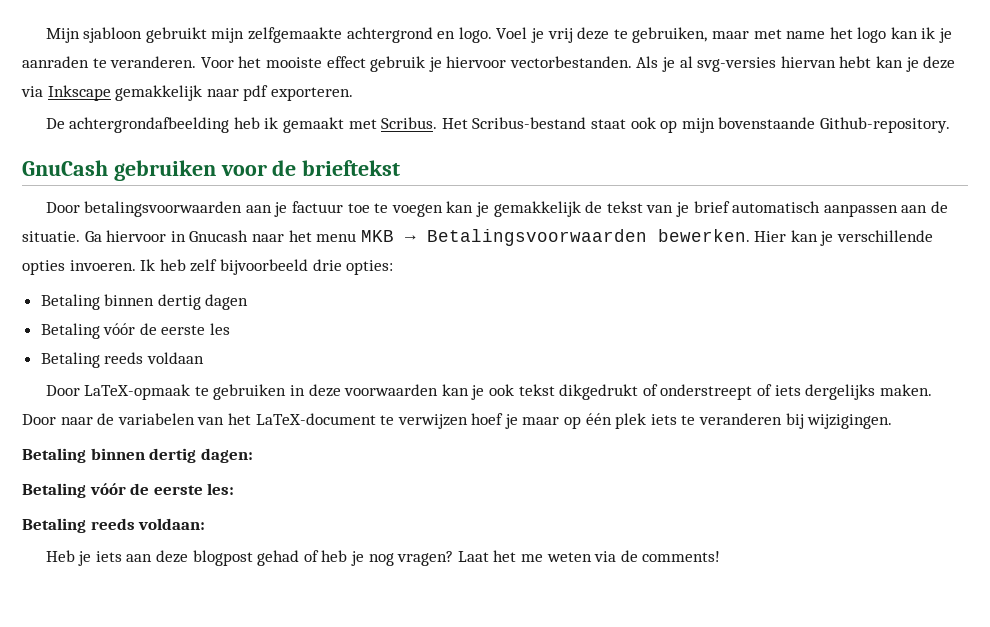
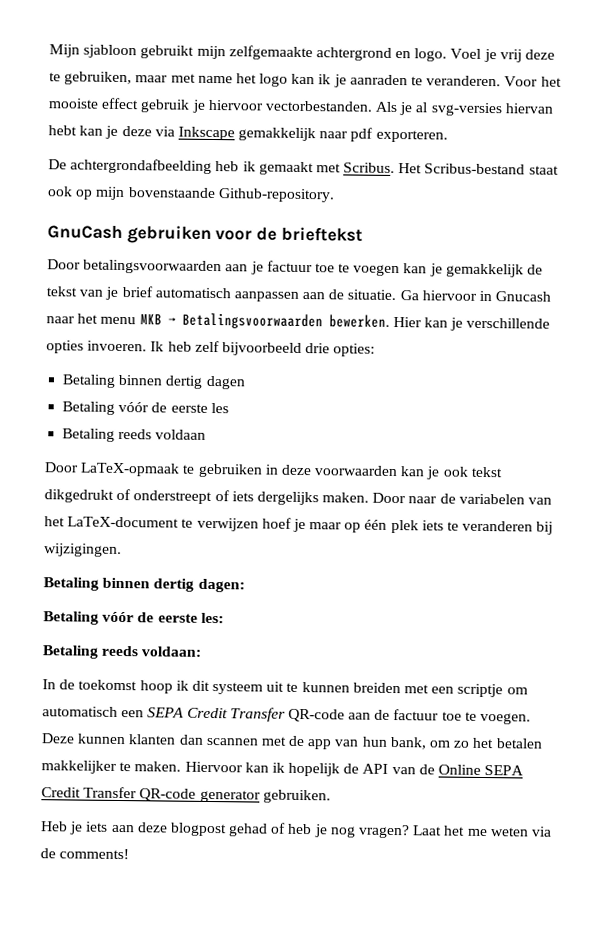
+ In de toekomst hoop ik dit systeem uit te kunnen breiden met een scriptje om automatisch een SEPA Credit Transfer QR-code aan de factuur toe te voegen. Deze kunnen klanten dan scannen met de app van hun bank, om zo het betalen makkelijker te maken. Hiervoor kan ik hopelijk de API van de Online SEPA Credit Transfer QR-code generator gebruiken.

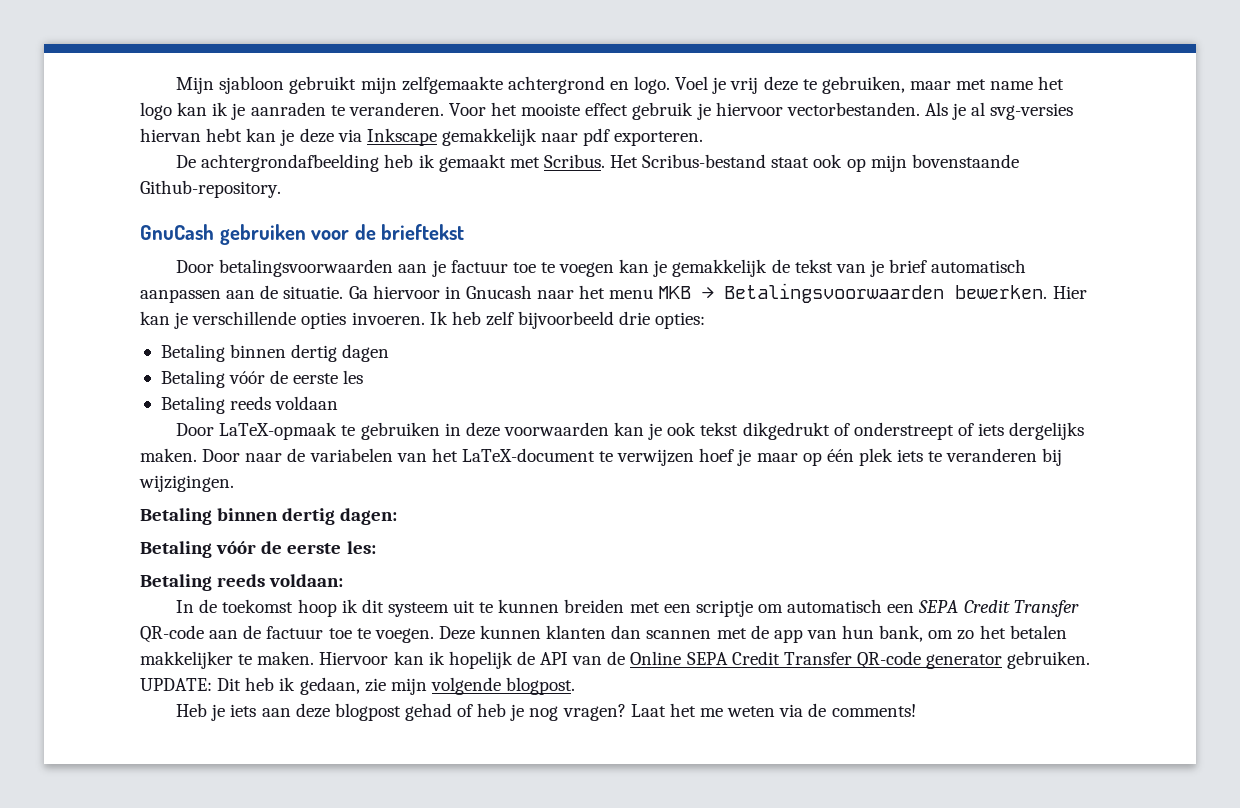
+ UPDATE: Dit heb ik gedaan, zie mijn volgende blogpost.

